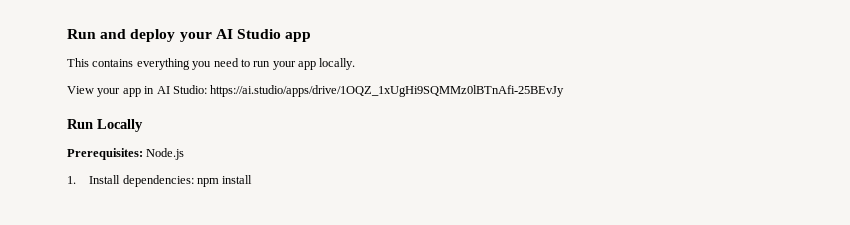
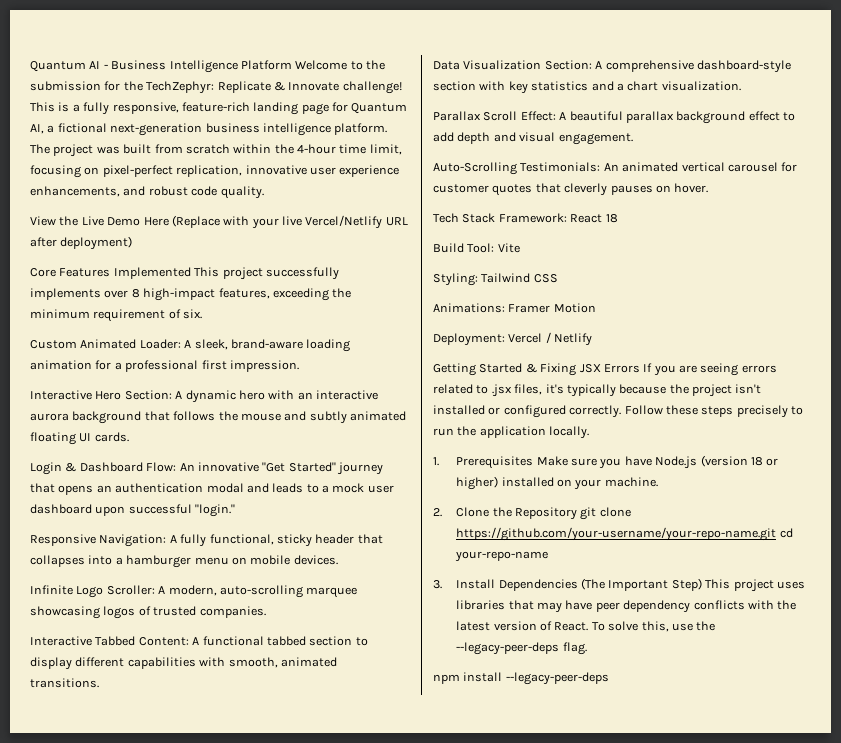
- Run and deploy your AI Studio app
- This contains everything you need to run your app locally.
- View your app in AI Studio: https://ai.studio/apps/drive/1OQZ_1xUgHi9SQMMz0lBTnAfi-25BEvJy
- Run Locally
- Prerequisites: Node.js
- 1. Install dependencies: npm install
+ Quantum AI - Business Intelligence Platform Welcome to the submission for the TechZephyr: Replicate & Innovate challenge! This is a fully responsive, feature-rich landing page for Quantum AI, a fictional next-generation business intelligence platform. The project was built from scratch within the 4-hour time limit, focusing on pixel-perfect replication, innovative user experience enhancements, and robust code quality.
+ View the Live Demo Here (Replace with your live Vercel/Netlify URL after deployment)
+ Core Features Implemented This project successfully implements over 8 high-impact features, exceeding the minimum requirement of six.
+ Custom Animated Loader: A sleek, brand-aware loading animation for a professional first impression.
+ Interactive Hero Section: A dynamic hero with an interactive aurora background that follows the mouse and subtly animated floating UI cards.
+ Login & Dashboard Flow: An innovative "Get Started" journey that opens an authentication modal and leads to a mock user dashboard upon successful "login."
+ Responsive Navigation: A fully functional, sticky header that collapses into a hamburger menu on mobile devices.
+ Infinite Logo Scroller: A modern, auto-scrolling marquee showcasing logos of trusted companies.
+ Interactive Tabbed Content: A functional tabbed section to display different capabilities with smooth, animated transitions.
+ Data Visualization Section: A comprehensive dashboard-style section with key statistics and a chart visualization.
+ Parallax Scroll Effect: A beautiful parallax background effect to add depth and visual engagement.
+ Auto-Scrolling Testimonials: An animated vertical carousel for customer quotes that cleverly pauses on hover.
+ Tech Stack Framework: React 18
+ Build Tool: Vite
+ Styling: Tailwind CSS
+ Animations: Framer Motion
+ Deployment: Vercel / Netlify
+ Getting Started & Fixing JSX Errors If you are seeing errors related to .jsx files, it's typically because the project isn't installed or configured correctly. Follow these steps precisely to run the application locally.
+ 1. Prerequisites Make sure you have Node.js (version 18 or higher) installed on your machine.
+ 2. Clone the Repository git clone https://github.com/your-username/your-repo-name.git cd your-repo-name
+ 3. Install Dependencies (The Important Step) This project uses libraries that may have peer dependency conflicts with the latest version of React. To solve this, use the --legacy-peer-deps flag.
+ npm install --legacy-peer-deps

